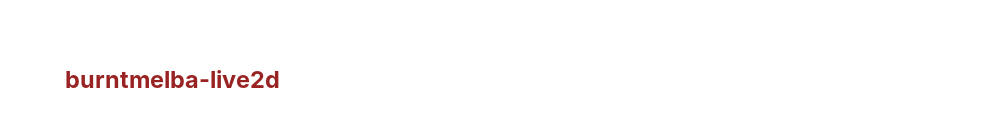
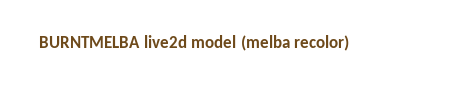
- burntmelba-live2d
+ BURNTMELBA live2d model (melba recolor)

